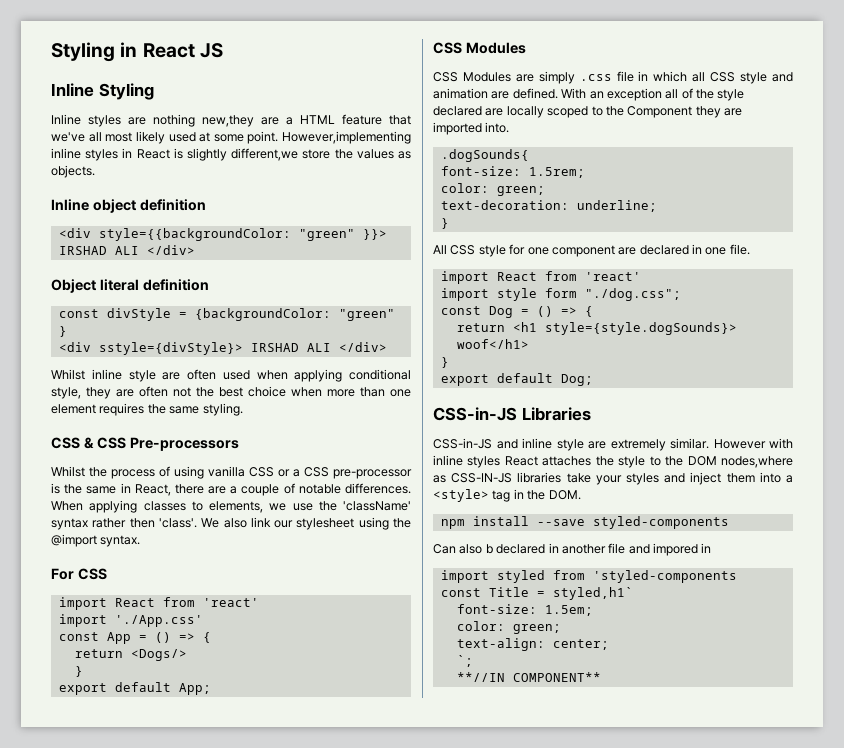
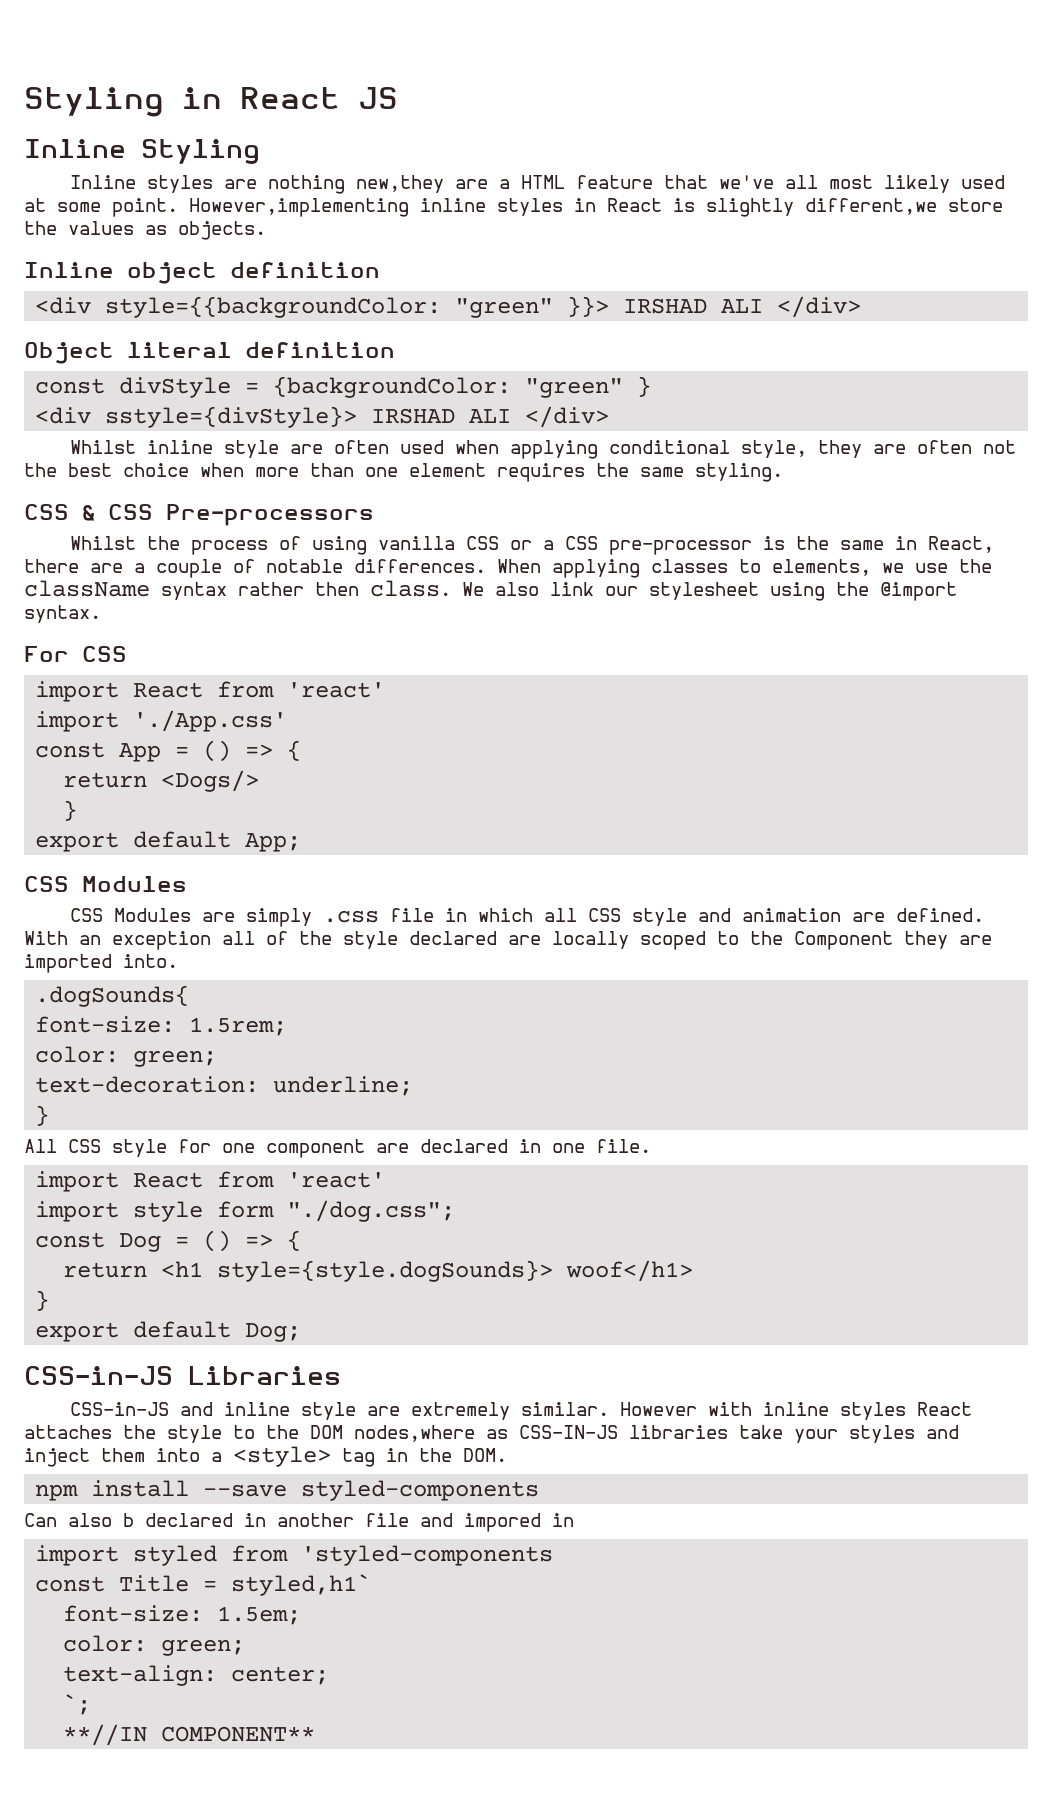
- When applying classes to elements, we use the 'className' syntax rather then 'class'.
+ When applying classes to elements, we use the className syntax rather then class.

